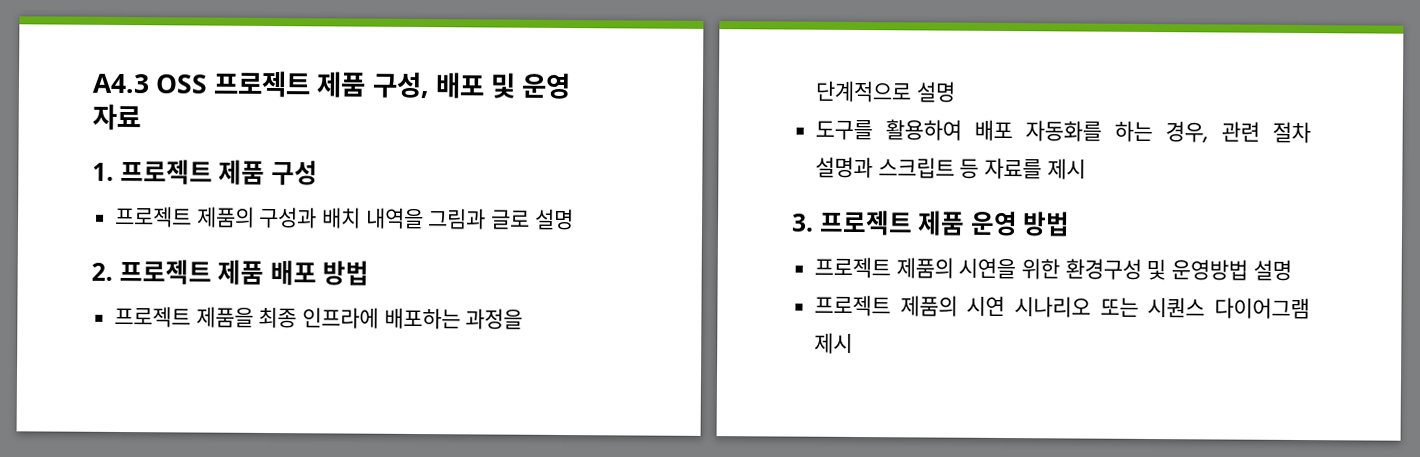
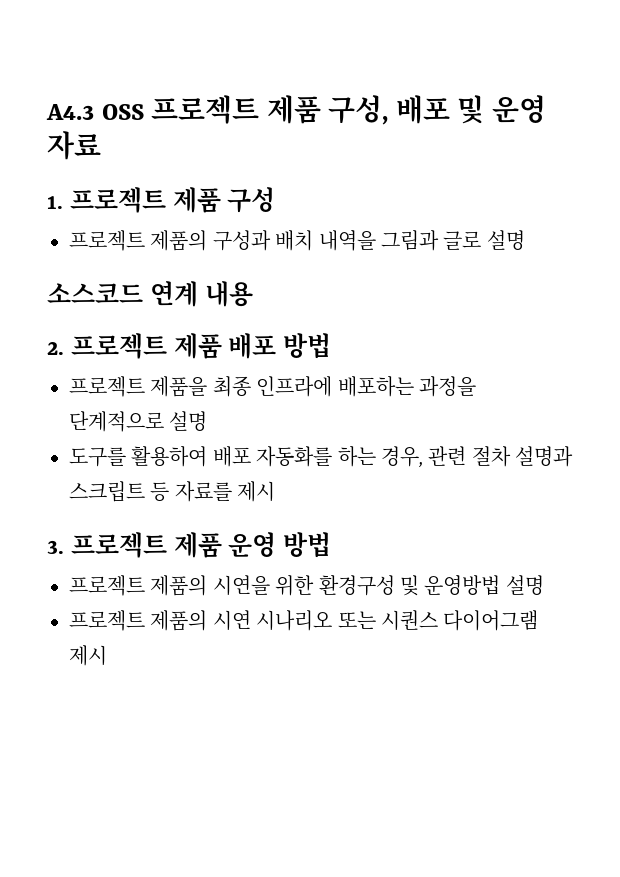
+ 소스코드 연계 내용

